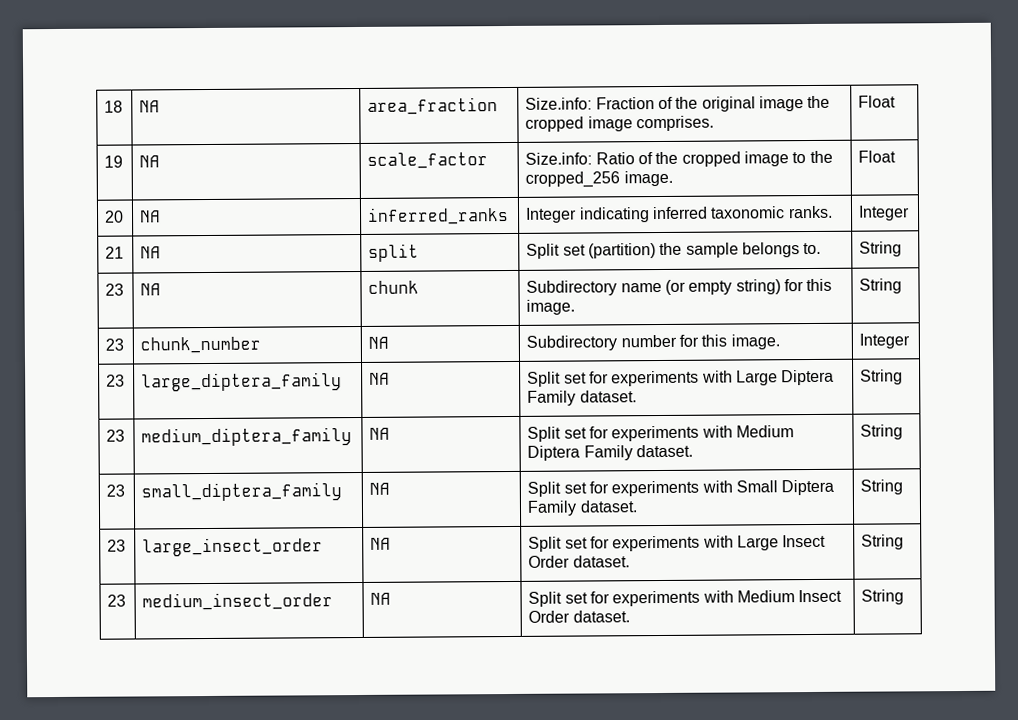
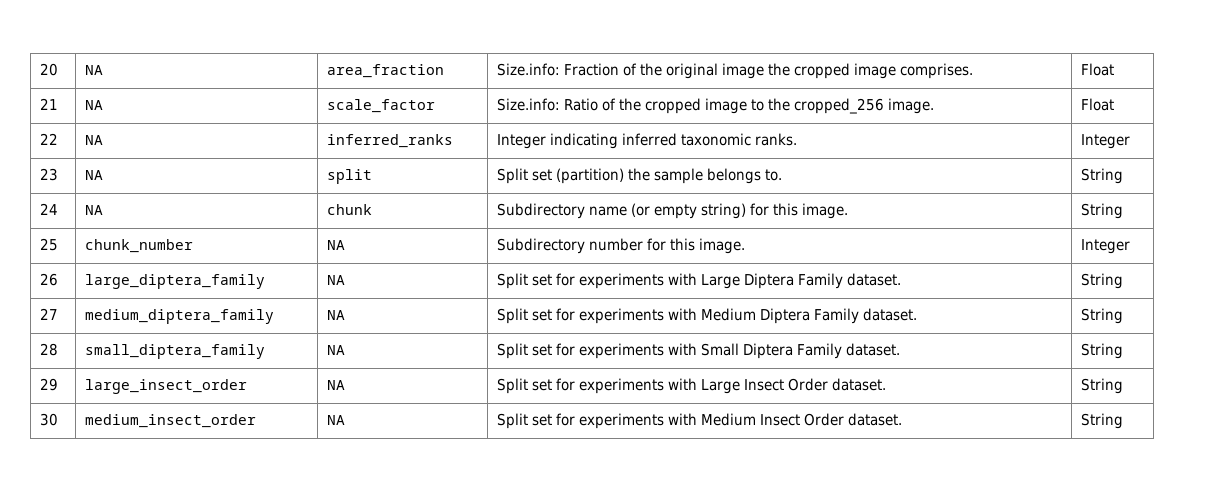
- 18 | NA | area_fraction | Size.info: Fraction of the original image the cropped image comprises. | Float
+ 20 | NA | area_fraction | Size.info: Fraction of the original image the cropped image comprises. | Float
- 19 | NA | scale_factor | Size.info: Ratio of the cropped image to the cropped_256 image. | Float
+ 21 | NA | scale_factor | Size.info: Ratio of the cropped image to the cropped_256 image. | Float
- 20 | NA | inferred_ranks | Integer indicating inferred taxonomic ranks. | Integer
+ 22 | NA | inferred_ranks | Integer indicating inferred taxonomic ranks. | Integer
- 21 | NA | split | Split set (partition) the sample belongs to. | String
+ 23 | NA | split | Split set (partition) the sample belongs to. | String
- 23 | NA | chunk | Subdirectory name (or empty string) for this image. | String
+ 24 | NA | chunk | Subdirectory name (or empty string) for this image. | String
- 23 | chunk_number | NA | Subdirectory number for this image. | Integer
+ 25 | chunk_number | NA | Subdirectory number for this image. | Integer
- 23 | large_diptera_family | NA | Split set for experiments with Large Diptera Family dataset. | String
+ 26 | large_diptera_family | NA | Split set for experiments with Large Diptera Family dataset. | String
- 23 | medium_diptera_family | NA | Split set for experiments with Medium Diptera Family dataset. | String
+ 27 | medium_diptera_family | NA | Split set for experiments with Medium Diptera Family dataset. | String
- 23 | small_diptera_family | NA | Split set for experiments with Small Diptera Family dataset. | String
+ 28 | small_diptera_family | NA | Split set for experiments with Small Diptera Family dataset. | String
- 23 | large_insect_order | NA | Split set for experiments with Large Insect Order dataset. | String
+ 29 | large_insect_order | NA | Split set for experiments with Large Insect Order dataset. | String
- 23 | medium_insect_order | NA | Split set for experiments with Medium Insect Order dataset. | String
+ 30 | medium_insect_order | NA | Split set for experiments with Medium Insect Order dataset. | String

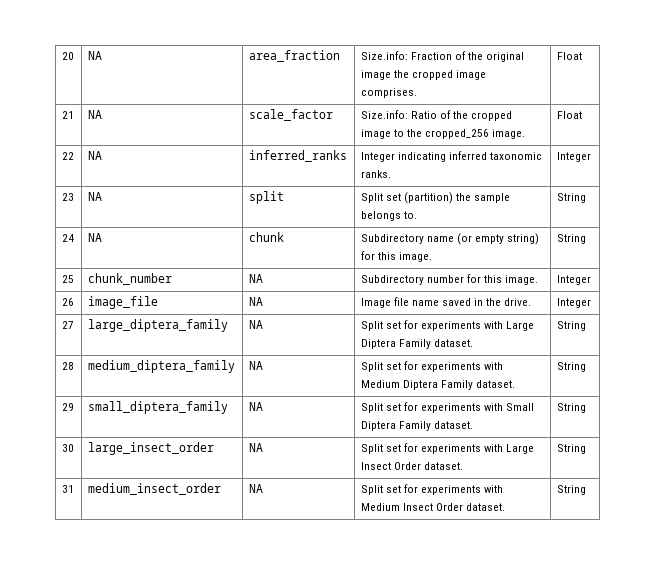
- 26 | large_diptera_family | NA | Split set for experiments with Large Diptera Family dataset. | String
+ 26 | image_file | NA | Image file name saved in the drive. | Integer
+ 27 | large_diptera_family | NA | Split set for experiments with Large Diptera Family dataset. | String
- 27 | medium_diptera_family | NA | Split set for experiments with Medium Diptera Family dataset. | String
+ 28 | medium_diptera_family | NA | Split set for experiments with Medium Diptera Family dataset. | String
- 28 | small_diptera_family | NA | Split set for experiments with Small Diptera Family dataset. | String
+ 29 | small_diptera_family | NA | Split set for experiments with Small Diptera Family dataset. | String
- 29 | large_insect_order | NA | Split set for experiments with Large Insect Order dataset. | String
+ 30 | large_insect_order | NA | Split set for experiments with Large Insect Order dataset. | String
- 30 | medium_insect_order | NA | Split set for experiments with Medium Insect Order dataset. | String
+ 31 | medium_insect_order | NA | Split set for experiments with Medium Insect Order dataset. | String

